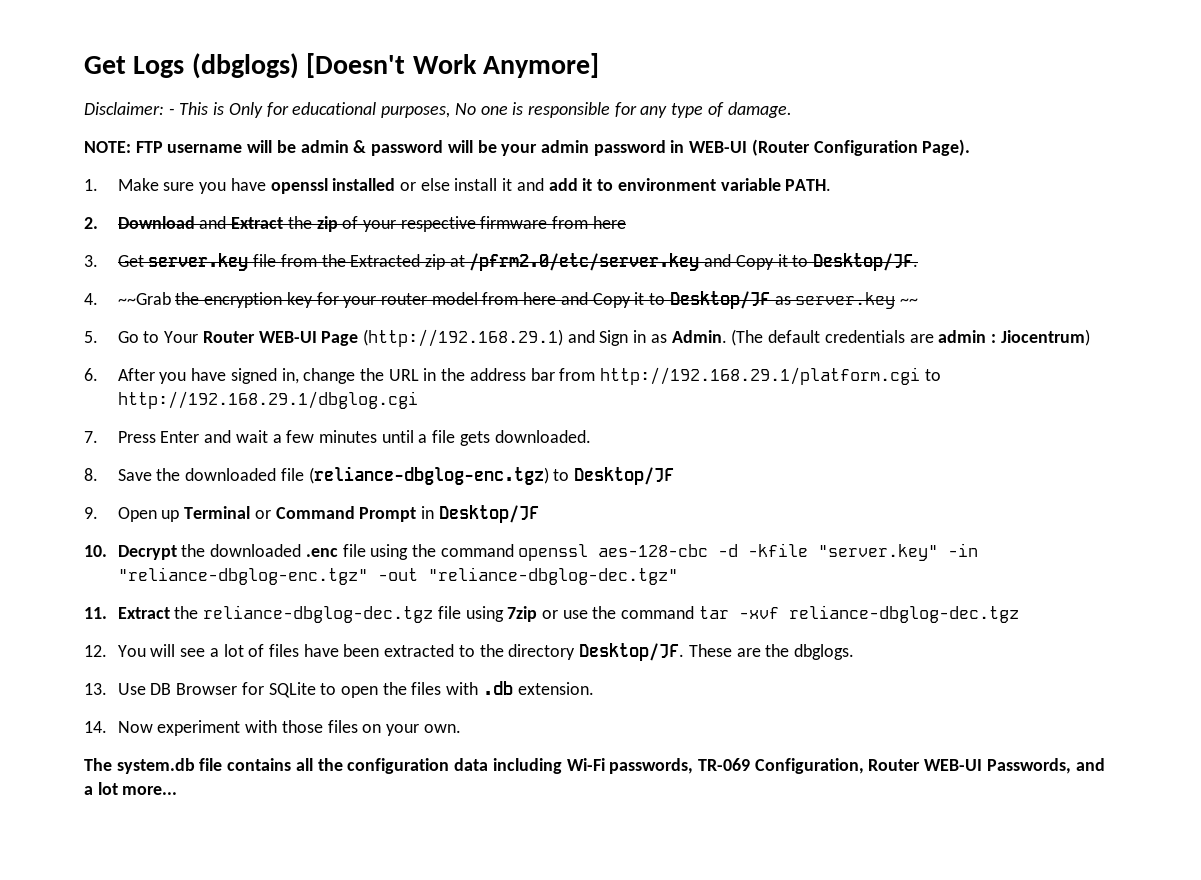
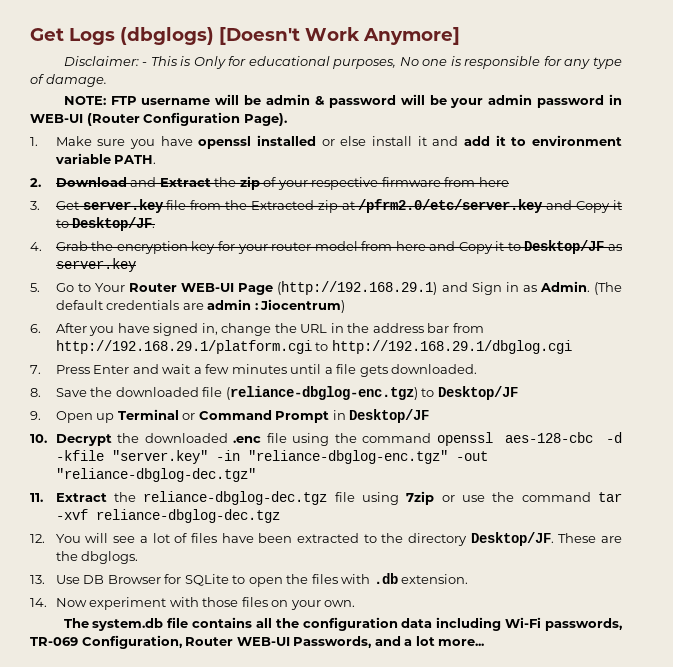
- 4. ~~Grab the encryption key for your router model from here and Copy it to Desktop/JF as server.key ~~
+ 4. Grab the encryption key for your router model from here and Copy it to Desktop/JF as server.key

